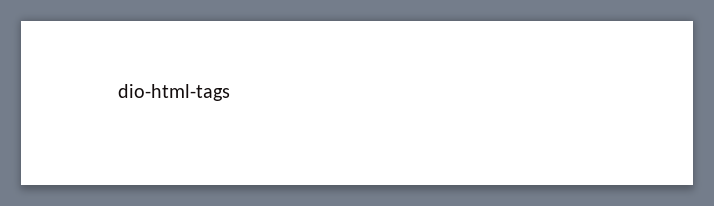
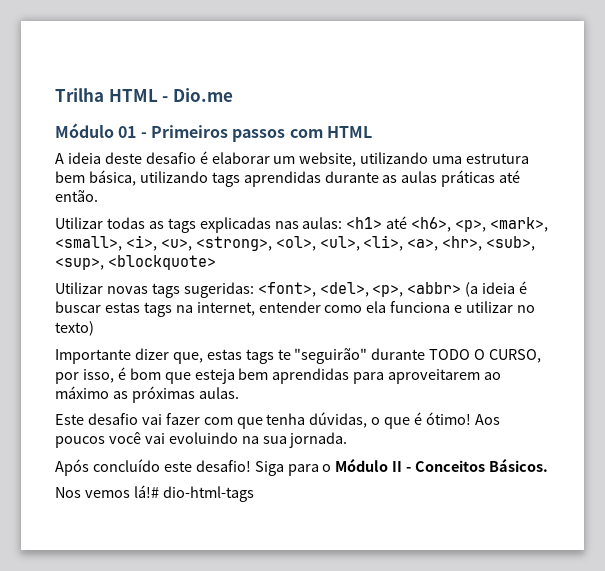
- dio-html-tags
+ Trilha HTML - Dio.me
+ Módulo 01 - Primeiros passos com HTML
+ A ideia deste desafio é elaborar um website, utilizando uma estrutura bem básica, utilizando tags aprendidas durante as aulas práticas até então.
+ Utilizar todas as tags explicadas nas aulas: <h1> até <h6>, <p>, <mark>, <small>, <i>, <u>, <strong>, <ol>, <ul>, <li>, <a>, <hr>, <sub>, <sup>, <blockquote>
+ Utilizar novas tags sugeridas: <font>, <del>, <p>, <abbr> (a ideia é buscar estas tags na internet, entender como ela funciona e utilizar no texto)
+ Importante dizer que, estas tags te "seguirão" durante TODO O CURSO, por isso, é bom que esteja bem aprendidas para aproveitarem ao máximo as próximas aulas.
+ Este desafio vai fazer com que tenha dúvidas, o que é ótimo! Aos poucos você vai evoluindo na sua jornada.
+ Após concluído este desafio! Siga para o Módulo II - Conceitos Básicos.
+ Nos vemos lá!# dio-html-tags

